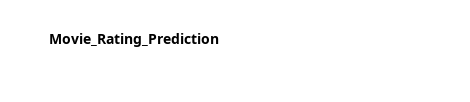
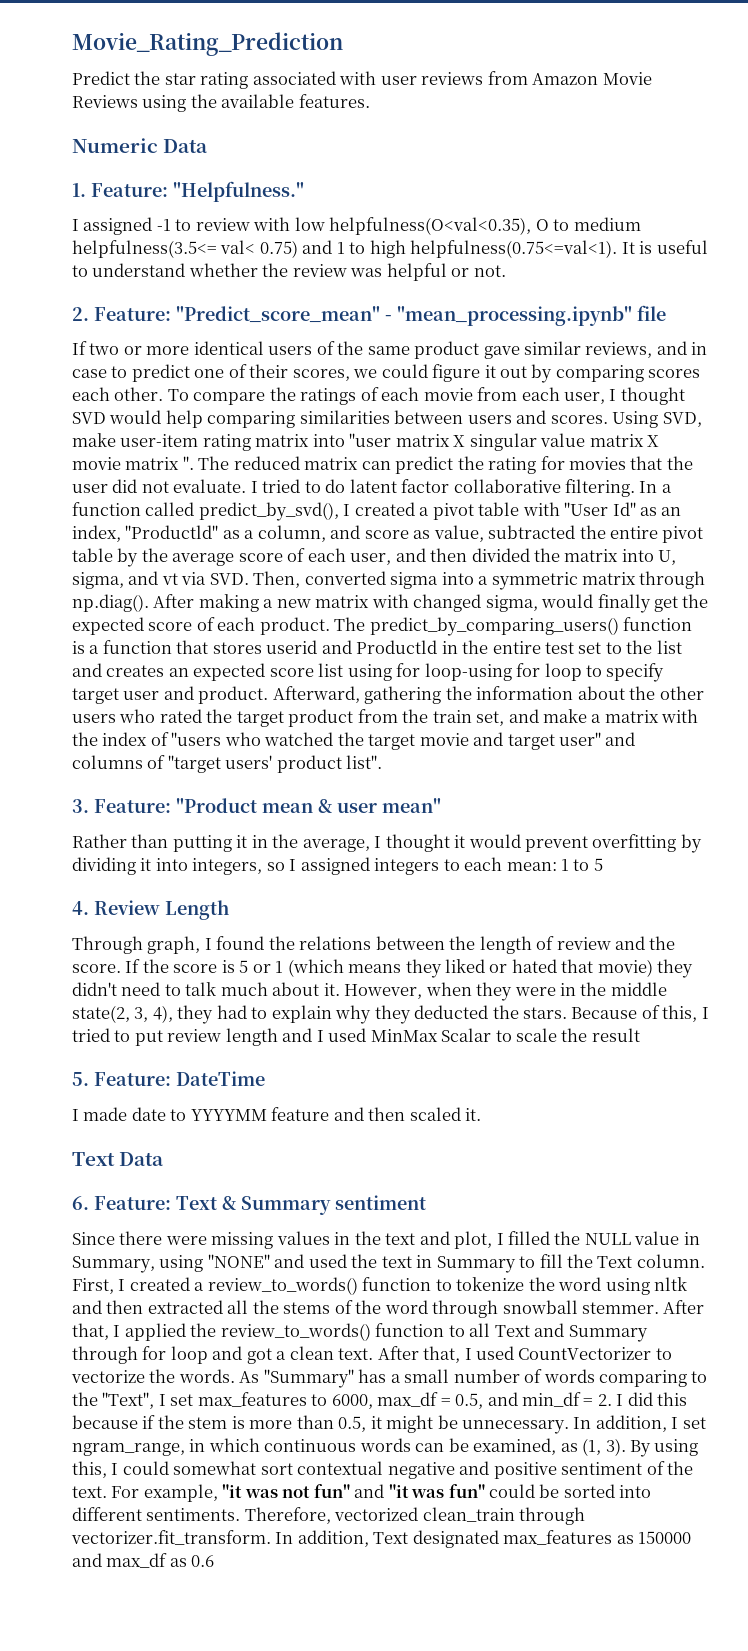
+ Predict the star rating associated with user reviews from Amazon Movie Reviews using the available features.
+ Numeric Data
+ 1. Feature: "Helpfulness."
+ I assigned -1 to review with low helpfulness(O<val<0.35), O to medium helpfulness(3.5<= val< 0.75) and 1 to high helpfulness(0.75<=val<1). It is useful to understand whether the review was helpful or not.
+ 2. Feature: "Predict_score_mean" - "mean_processing.ipynb" file
+ If two or more identical users of the same product gave similar reviews, and in case to predict one of their scores, we could figure it out by comparing scores each other. To compare the ratings of each movie from each user, I thought SVD would help comparing similarities between users and scores. Using SVD, make user-item rating matrix into "user matrix X singular value matrix X movie matrix ". The reduced matrix can predict the rating for movies that the user did not evaluate. I tried to do latent factor collaborative filtering. In a function called predict_by_svd(), I created a pivot table with "User Id" as an index, "Productld" as a column, and score as value, subtracted the entire pivot table by the average score of each user, and then divided the matrix into U, sigma, and vt via SVD. Then, converted sigma into a symmetric matrix through np.diag(). After making a new matrix with changed sigma, would finally get the expected score of each product. The predict_by_comparing_users() function is a function that stores userid and Productld in the entire test set to the list and creates an expected score list using for loop-using for loop to specify target user and product. Afterward, gathering the information about the other users who rated the target product from the train set, and make a matrix with the index of "users who watched the target movie and target user" and columns of "target users' product list".
+ 3. Feature: "Product mean & user mean"
+ Rather than putting it in the average, I thought it would prevent overfitting by dividing it into integers, so I assigned integers to each mean: 1 to 5
+ 4. Review Length
+ Through graph, I found the relations between the length of review and the score. If the score is 5 or 1 (which means they liked or hated that movie) they didn't need to talk much about it. However, when they were in the middle state(2, 3, 4), they had to explain why they deducted the stars. Because of this, I tried to put review length and I used MinMax Scalar to scale the result
+ 5. Feature: DateTime
+ I made date to YYYYMM feature and then scaled it.
+ Text Data
+ 6. Feature: Text & Summary sentiment
+ Since there were missing values in the text and plot, I filled the NULL value in Summary, using "NONE" and used the text in Summary to fill the Text column. First, I created a review_to_words() function to tokenize the word using nltk and then extracted all the stems of the word through snowball stemmer. After that, I applied the review_to_words() function to all Text and Summary through for loop and got a clean text. After that, I used CountVectorizer to vectorize the words. As "Summary" has a small number of words comparing to the "Text", I set max_features to 6000, max_df = 0.5, and min_df = 2. I did this because if the stem is more than 0.5, it might be unnecessary. In addition, I set ngram_range, in which continuous words can be examined, as (1, 3). By using this, I could somewhat sort contextual negative and positive sentiment of the text. For example, "it was not fun" and "it was fun" could be sorted into different sentiments. Therefore, vectorized clean_train through vectorizer.fit_transform. In addition, Text designated max_features as 150000 and max_df as 0.6

